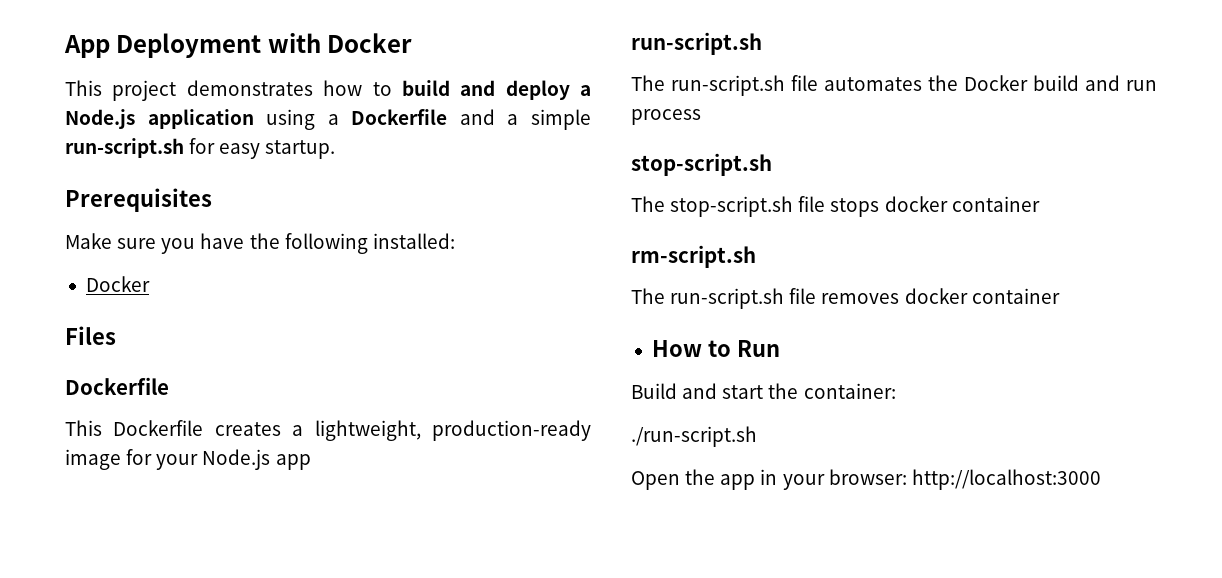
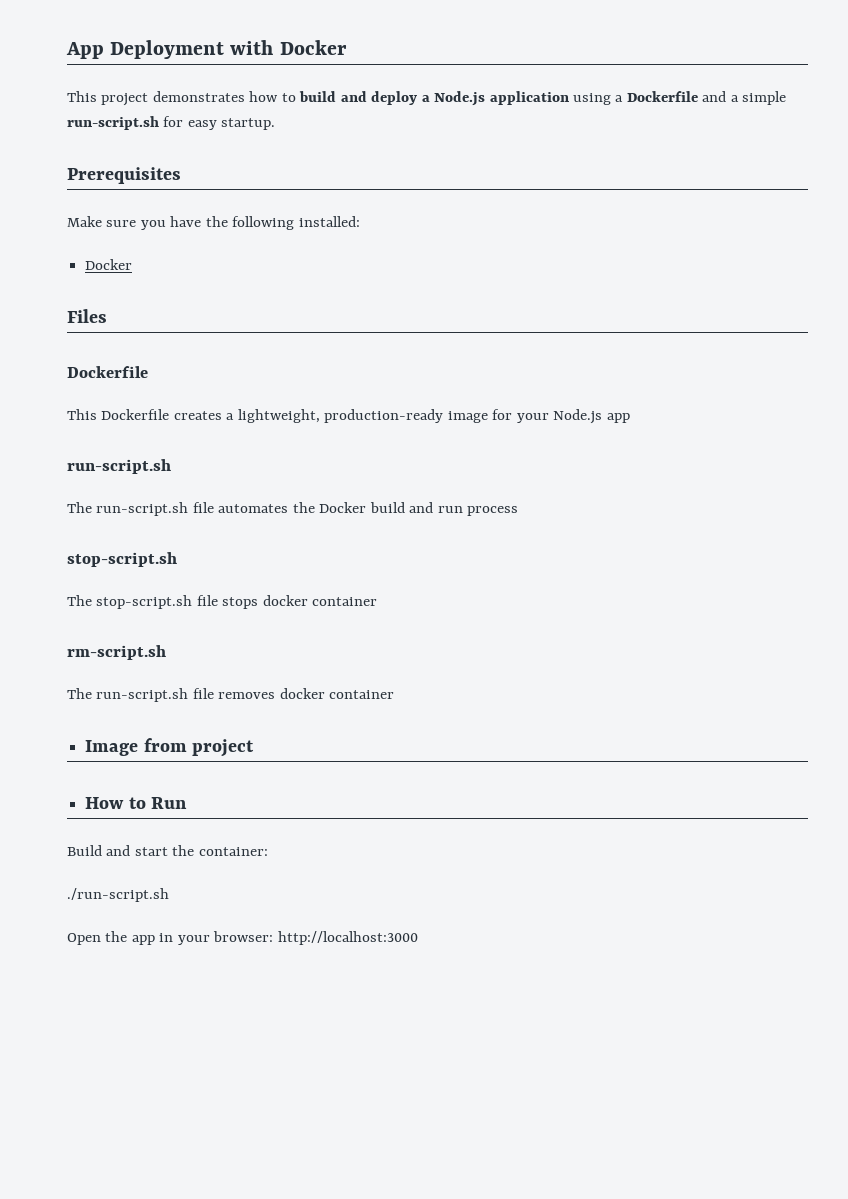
+ Image from project

